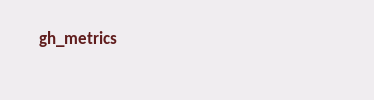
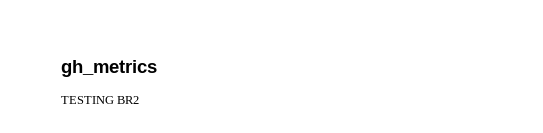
+ TESTING BR2

